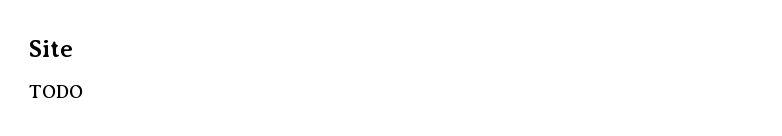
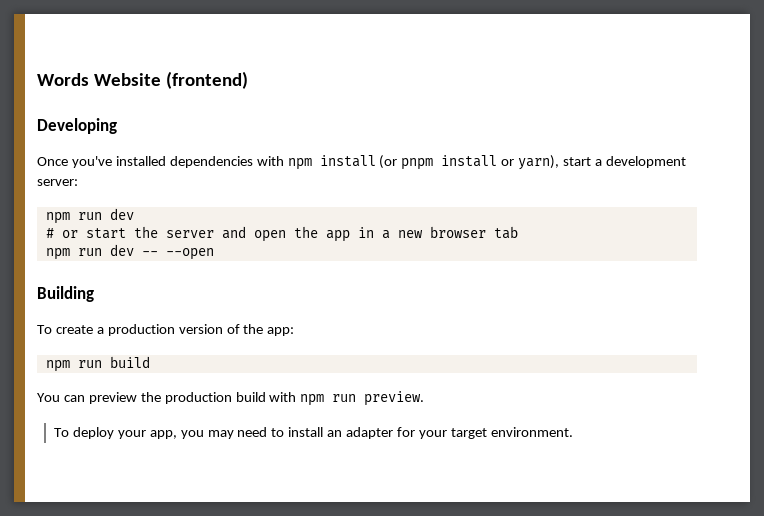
- Site
- TODO
+ Words Website (frontend)
+ Developing
+ Once you've installed dependencies with npm install (or pnpm install or yarn), start a development server:
+ npm run dev
+ # or start the server and open the app in a new browser tab
+ npm run dev -- --open
+ Building
+ To create a production version of the app:
+ npm run build
+ You can preview the production build with npm run preview.
+ To deploy your app, you may need to install an adapter for your target environment.

